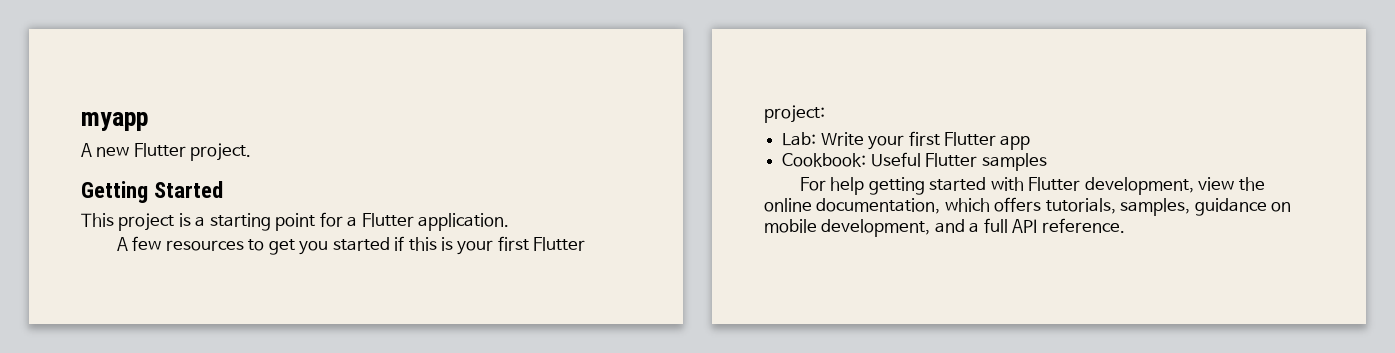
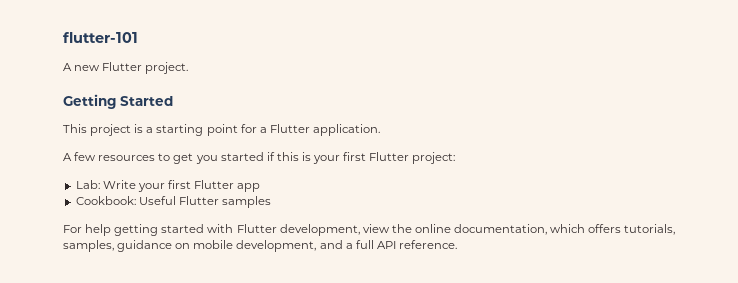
- myapp
+ flutter-101

